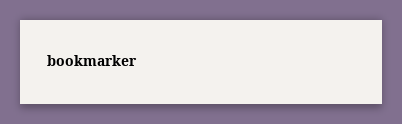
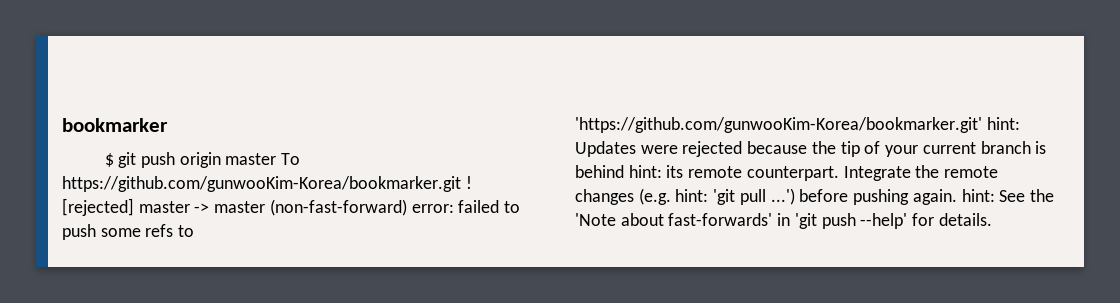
+ $ git push origin master To https://github.com/gunwooKim-Korea/bookmarker.git ! [rejected] master -> master (non-fast-forward) error: failed to push some refs to 'https://github.com/gunwooKim-Korea/bookmarker.git' hint: Updates were rejected because the tip of your current branch is behind hint: its remote counterpart. Integrate the remote changes (e.g. hint: 'git pull ...') before pushing again. hint: See the 'Note about fast-forwards' in 'git push --help' for details.

